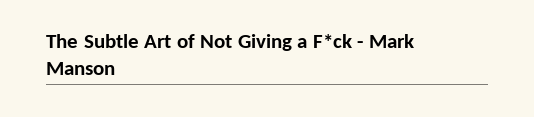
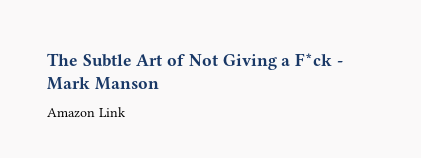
+ Amazon Link

